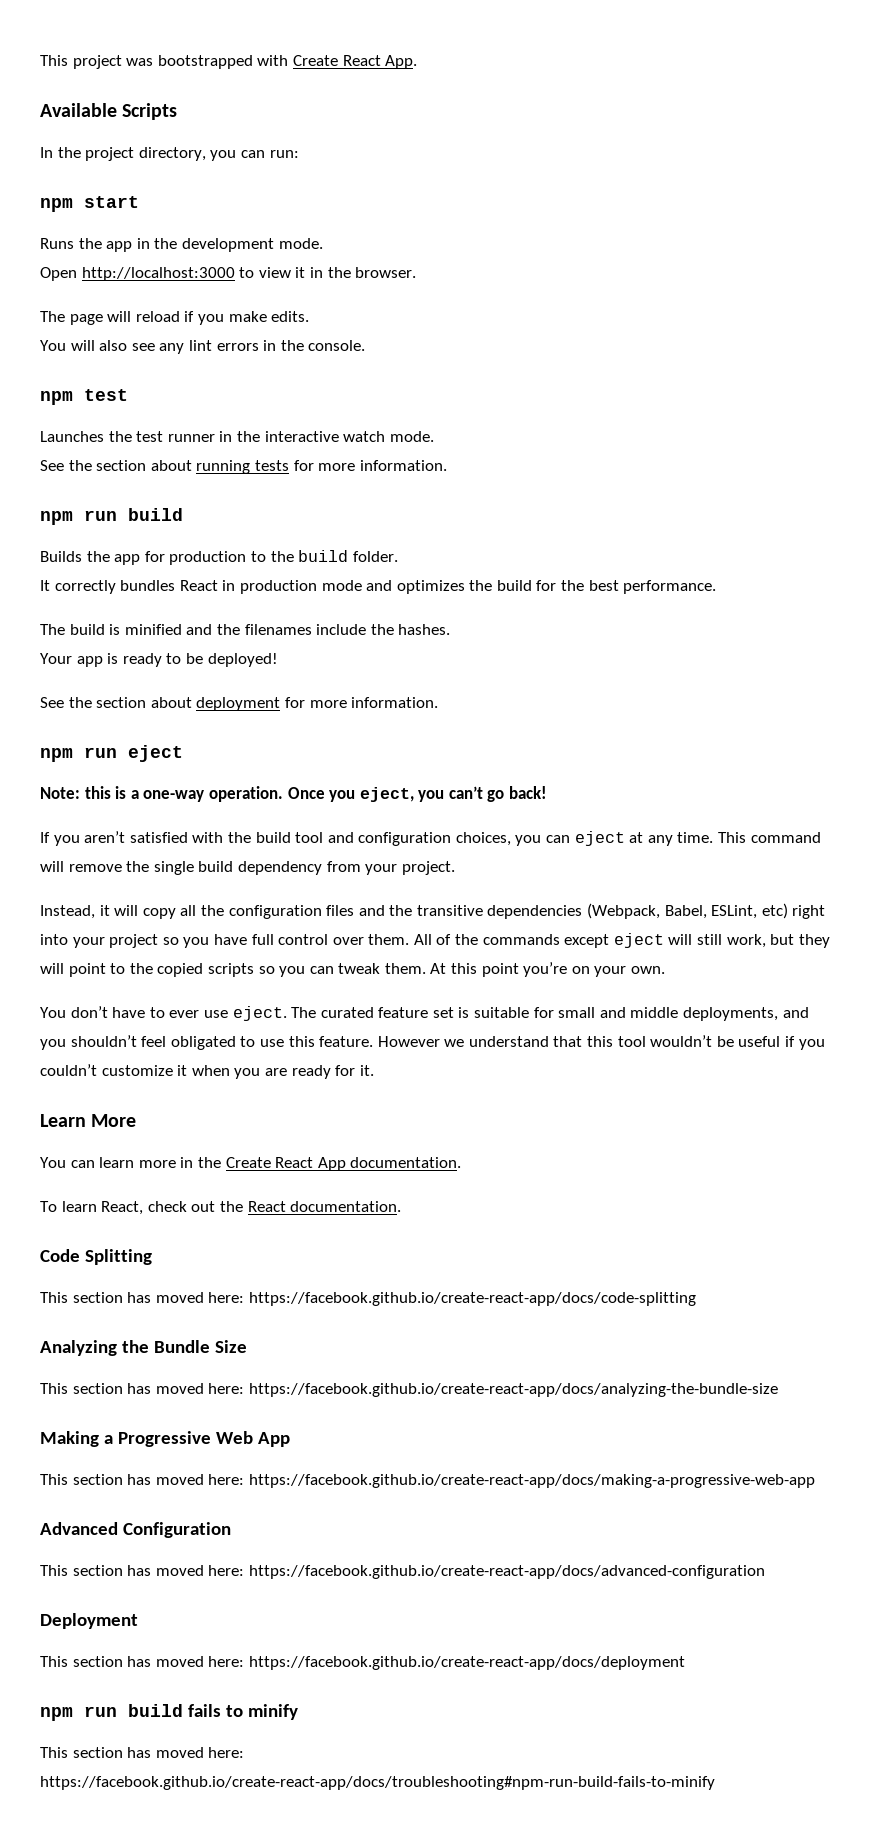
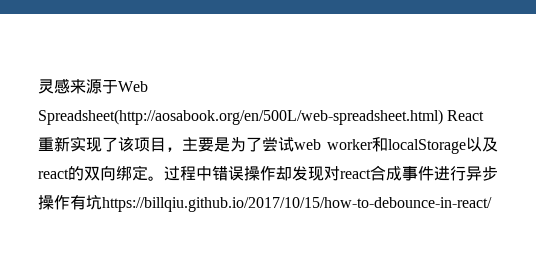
- This project was bootstrapped with Create React App.
- Available Scripts
- In the project directory, you can run:
- npm start
- Runs the app in the development mode.
- Open http://localhost:3000 to view it in the browser.
- The page will reload if you make edits.
- You will also see any lint errors in the console.
- npm test
- Launches the test runner in the interactive watch mode.
- See the section about running tests for more information.
- npm run build
- Builds the app for production to the build folder.
- It correctly bundles React in production mode and optimizes the build for the best performance.
- The build is minified and the filenames include the hashes.
- Your app is ready to be deployed!
- See the section about deployment for more information.
- npm run eject
- Note: this is a one-way operation. Once you eject, you can’t go back!
- If you aren’t satisfied with the build tool and configuration choices, you can eject at any time. This command will remove the single build dependency from your project.
- Instead, it will copy all the configuration files and the transitive dependencies (Webpack, Babel, ESLint, etc) right into your project so you have full control over them. All of the commands except eject will still work, but they will point to the copied scripts so you can tweak them. At this point you’re on your own.
- You don’t have to ever use eject. The curated feature set is suitable for small and middle deployments, and you shouldn’t feel obligated to use this feature. However we understand that this tool wouldn’t be useful if you couldn’t customize it when you are ready for it.
- Learn More
- You can learn more in the Create React App documentation.
- To learn React, check out the React documentation.
- Code Splitting
- This section has moved here: https://facebook.github.io/create-react-app/docs/code-splitting
- Analyzing the Bundle Size
- This section has moved here: https://facebook.github.io/create-react-app/docs/analyzing-the-bundle-size
- Making a Progressive Web App
- This section has moved here: https://facebook.github.io/create-react-app/docs/making-a-progressive-web-app
- Advanced Configuration
- This section has moved here: https://facebook.github.io/create-react-app/docs/advanced-configuration
- Deployment
- This section has moved here: https://facebook.github.io/create-react-app/docs/deployment
- npm run build fails to minify
- This section has moved here: https://facebook.github.io/create-react-app/docs/troubleshooting#npm-run-build-fails-to-minify
+ 灵感来源于Web Spreadsheet(http://aosabook.org/en/500L/web-spreadsheet.html) React重新实现了该项目，主要是为了尝试web worker和localStorage以及react的双向绑定。过程中错误操作却发现对react合成事件进行异步操作有坑https://billqiu.github.io/2017/10/15/how-to-debounce-in-react/

